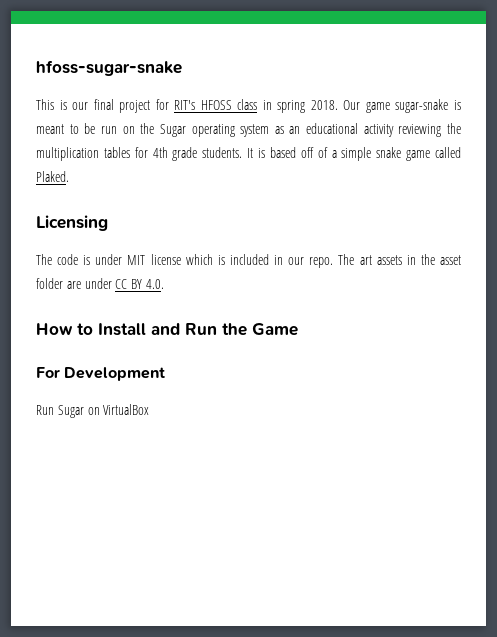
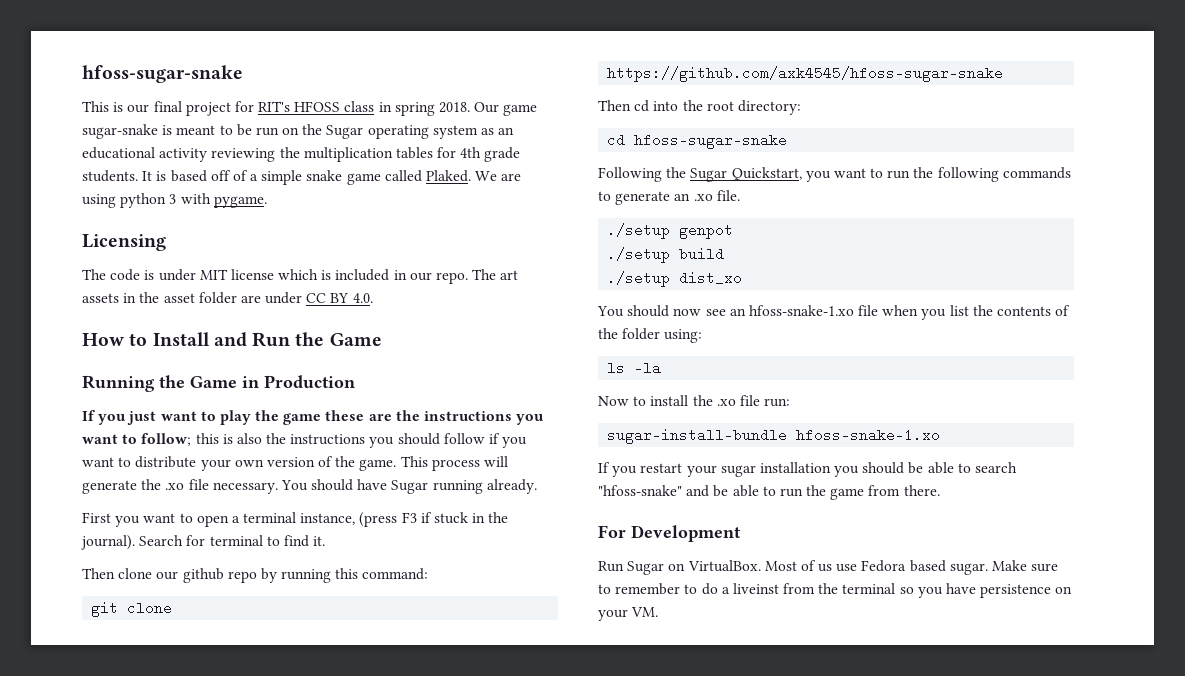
+ We are using python 3 with pygame.
+ Running the Game in Production
+ If you just want to play the game these are the instructions you want to follow; this is also the instructions you should follow if you want to distribute your own version of the game. This process will generate the .xo file necessary. You should have Sugar running already.
+ First you want to open a terminal instance, (press F3 if stuck in the journal). Search for terminal to find it.
+ Then clone our github repo by running this command:
+ git clone https://github.com/axk4545/hfoss-sugar-snake
+ Then cd into the root directory:
+ cd hfoss-sugar-snake
+ Following the Sugar Quickstart, you want to run the following commands to generate an .xo file.
+ ./setup genpot
+ ./setup build
+ ./setup dist_xo
+ You should now see an hfoss-snake-1.xo file when you list the contents of the folder using:
+ ls -la
+ Now to install the .xo file run:
+ sugar-install-bundle hfoss-snake-1.xo
+ If you restart your sugar installation you should be able to search "hfoss-snake" and be able to run the game from there.
- Run Sugar on VirtualBox
+ Run Sugar on VirtualBox. Most of us use Fedora based sugar. Make sure to remember to do a liveinst from the terminal so you have persistence on your VM.

